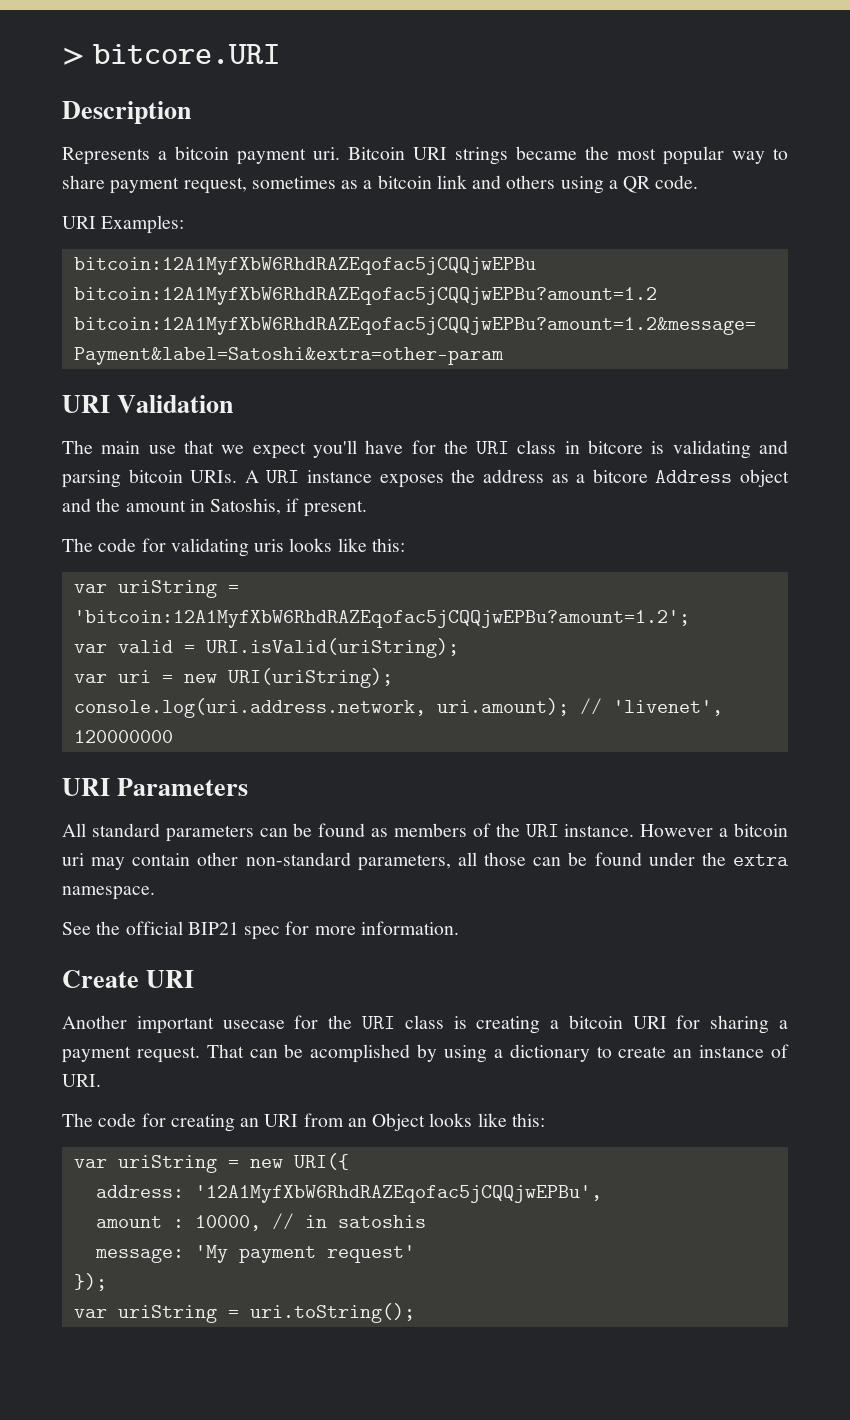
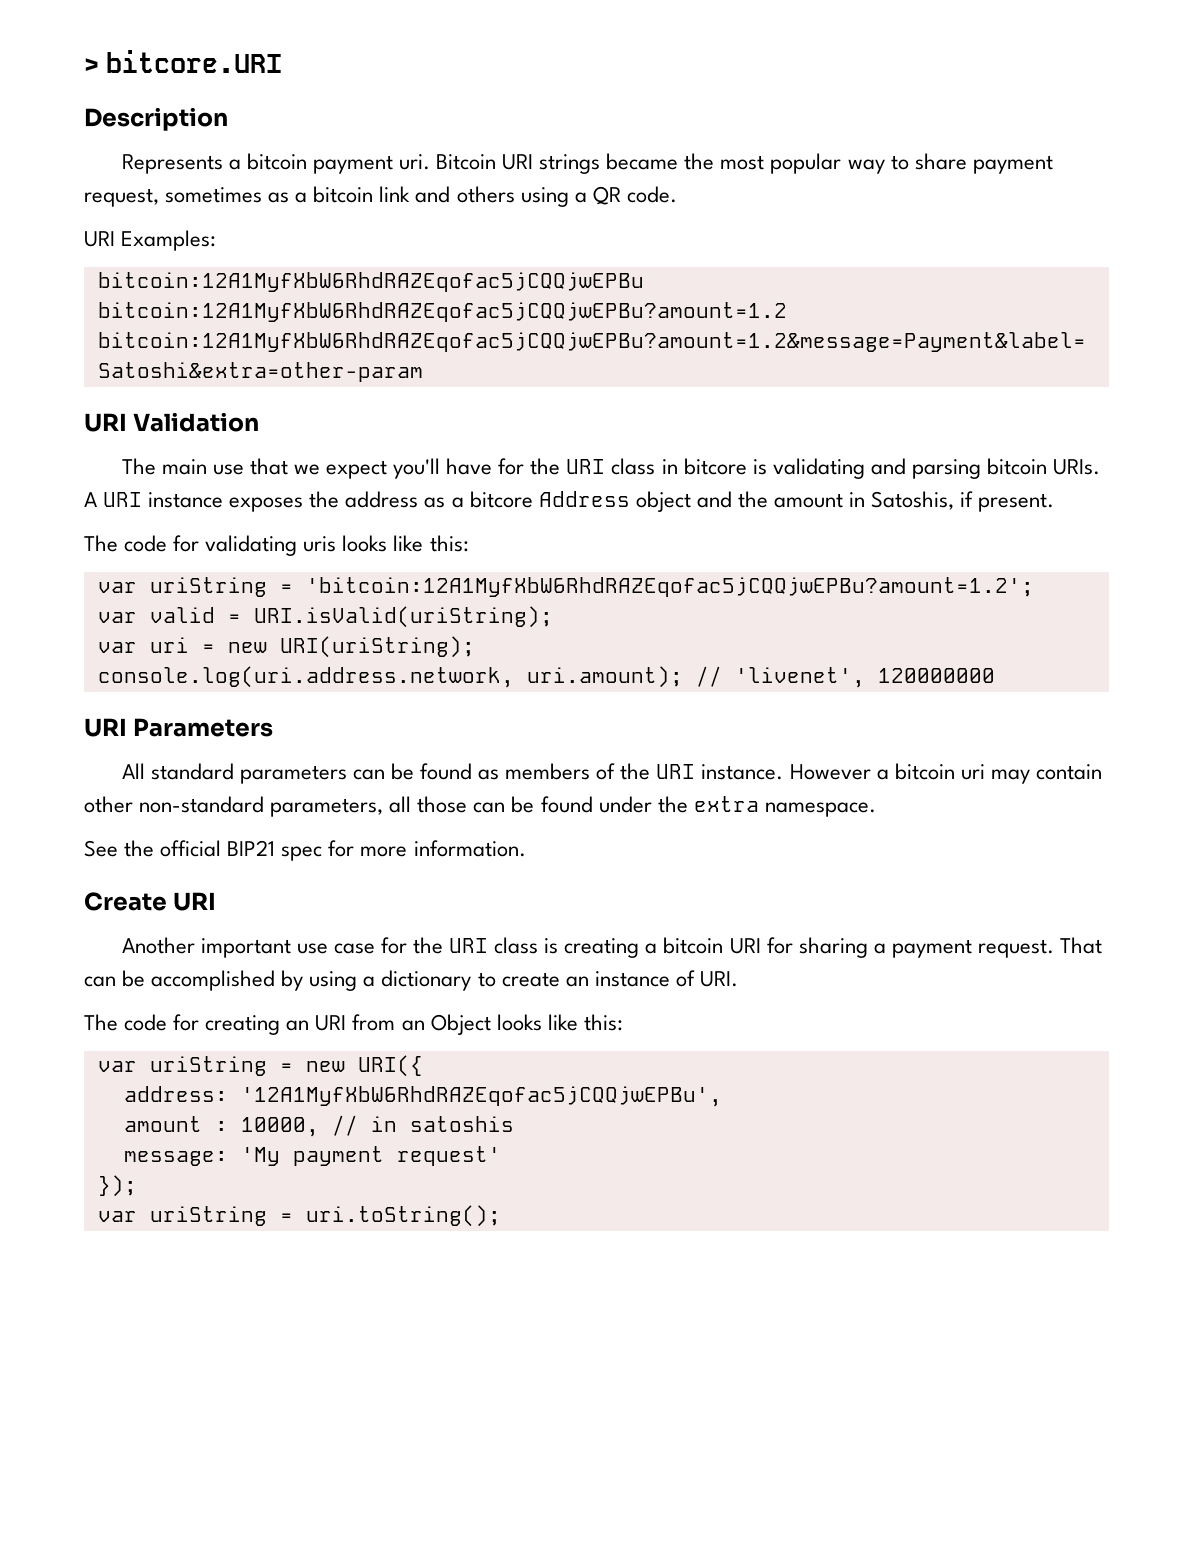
- Another important usecase for the URI class is creating a bitcoin URI for sharing a payment request.
+ Another important use case for the URI class is creating a bitcoin URI for sharing a payment request.
- That can be acomplished by using a dictionary to create an instance of URI.
+ That can be accomplished by using a dictionary to create an instance of URI.

